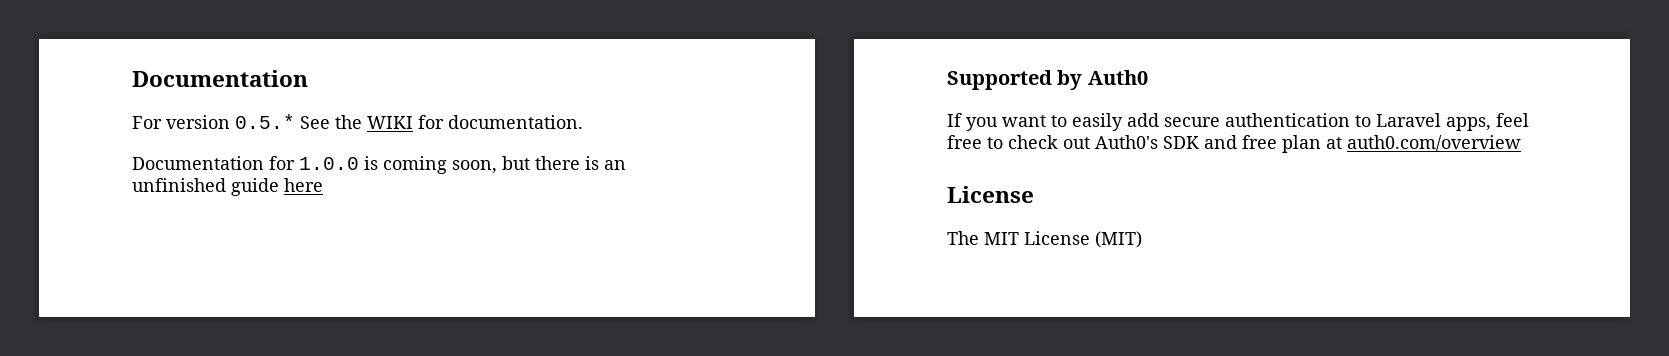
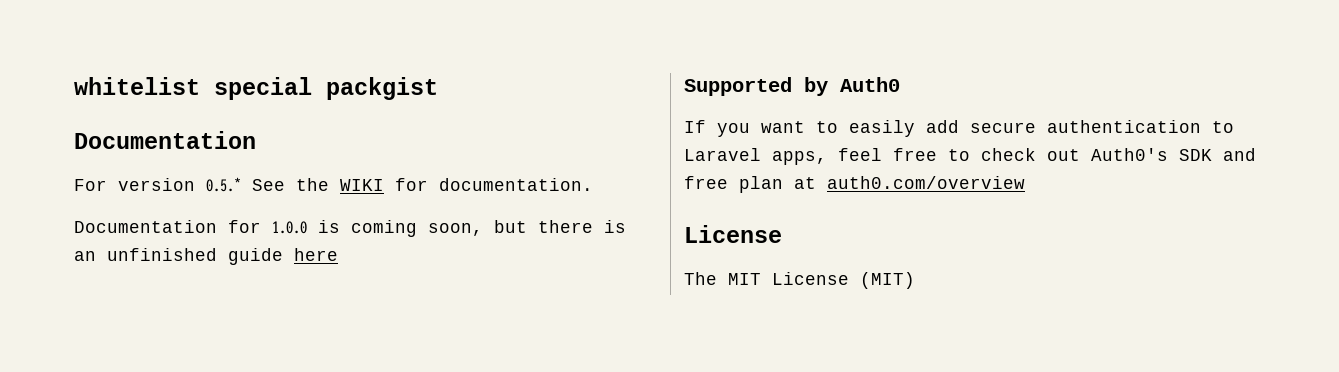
+ whitelist special packgist

